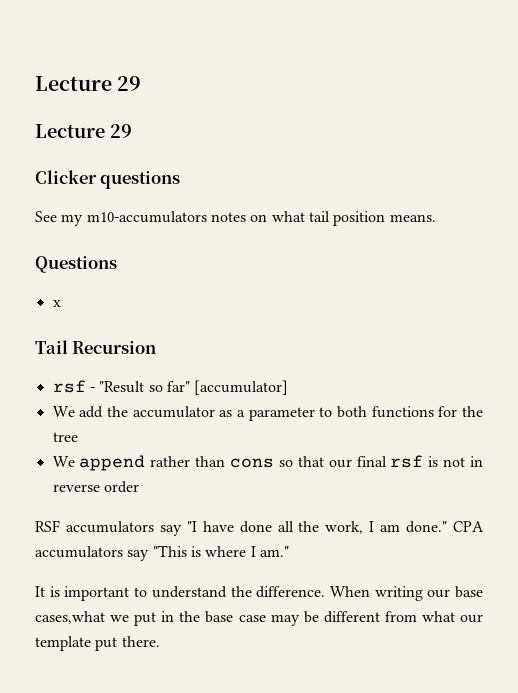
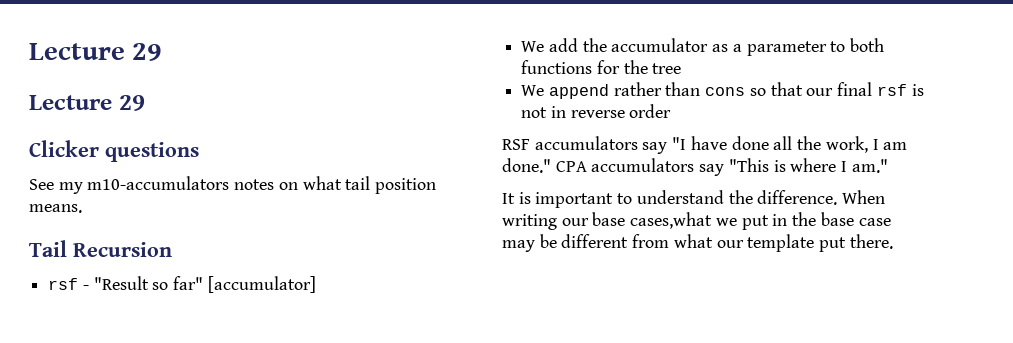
- Questions
- x

